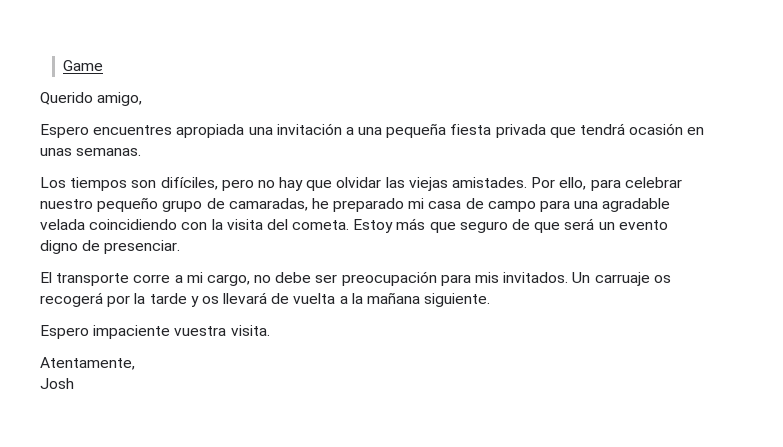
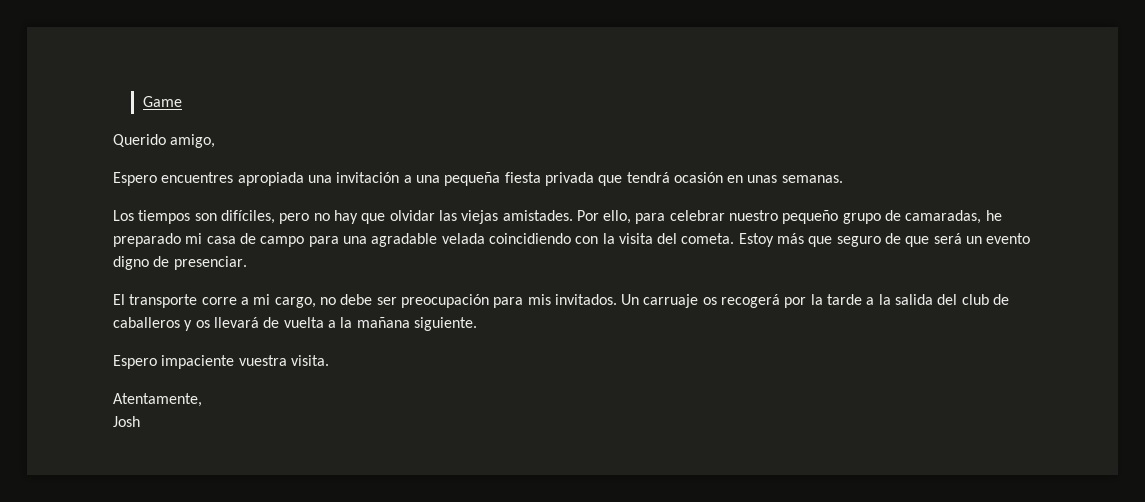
- Un carruaje os recogerá por la tarde y os llevará de vuelta a la mañana siguiente.
+ Un carruaje os recogerá por la tarde a la salida del club de caballeros y os llevará de vuelta a la mañana siguiente.

